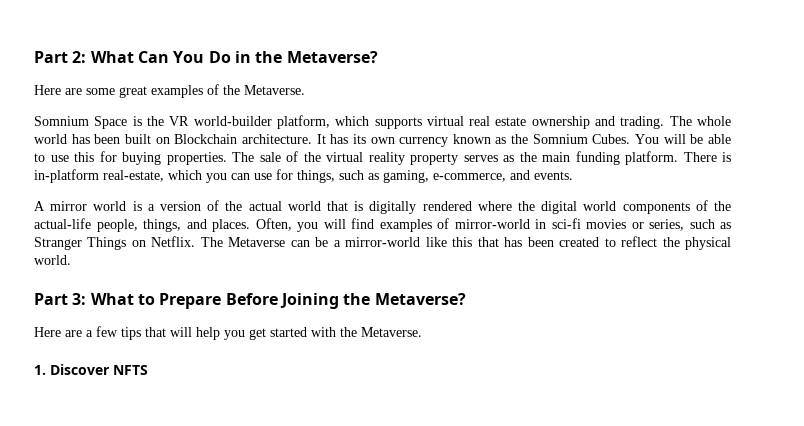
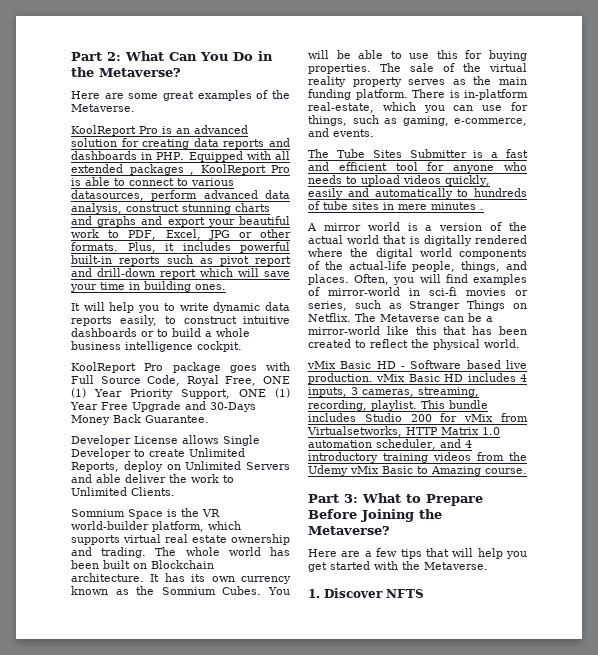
+ KoolReport Pro is an advanced solution for creating data reports and dashboards in PHP. Equipped with all extended packages , KoolReport Pro is able to connect to various datasources, perform advanced data analysis, construct stunning charts and graphs and export your beautiful work to PDF, Excel, JPG or other formats. Plus, it includes powerful built-in reports such as pivot report and drill-down report which will save your time in building ones.
+ It will help you to write dynamic data reports easily, to construct intuitive dashboards or to build a whole business intelligence cockpit.
+ KoolReport Pro package goes with Full Source Code, Royal Free, ONE (1) Year Priority Support, ONE (1) Year Free Upgrade and 30-Days Money Back Guarantee.
+ Developer License allows Single Developer to create Unlimited Reports, deploy on Unlimited Servers and able deliver the work to Unlimited Clients.
+ The Tube Sites Submitter is a fast and efficient tool for anyone who needs to upload videos quickly, easily and automatically to hundreds of tube sites in mere minutes .
+ vMix Basic HD - Software based live production. vMix Basic HD includes 4 inputs, 3 cameras, streaming, recording, playlist. This bundle includes Studio 200 for vMix from Virtualsetworks, HTTP Matrix 1.0 automation scheduler, and 4 introductory training videos from the Udemy vMix Basic to Amazing course.

